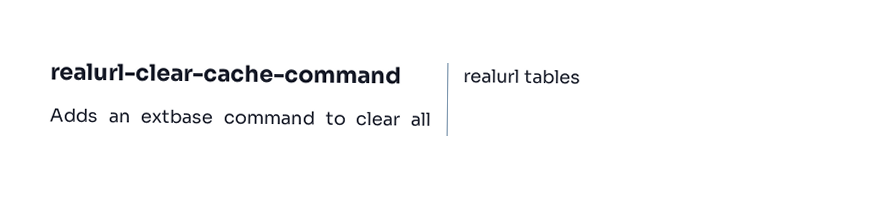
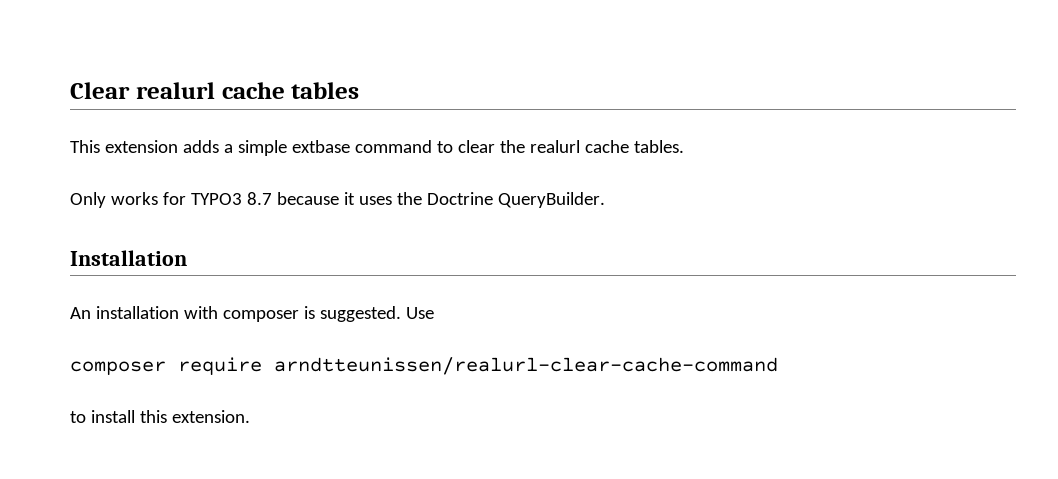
- realurl-clear-cache-command
- Adds an extbase command to clear all realurl tables
+ Clear realurl cache tables
+ This extension adds a simple extbase command to clear the realurl cache tables.
+ Only works for TYPO3 8.7 because it uses the Doctrine QueryBuilder.
+ Installation
+ An installation with composer is suggested. Use
+ composer require arndtteunissen/realurl-clear-cache-command
+ to install this extension.

